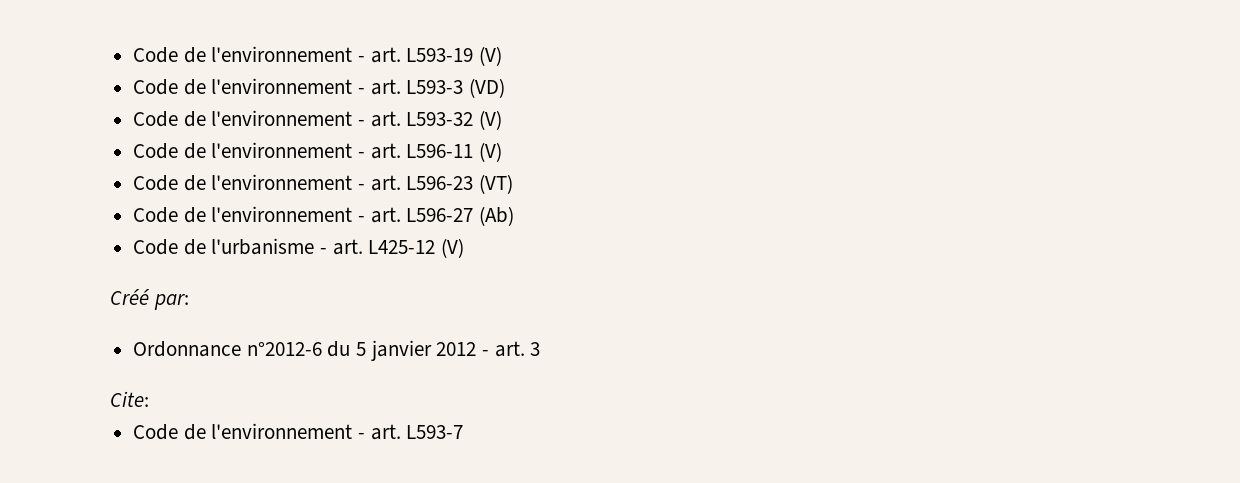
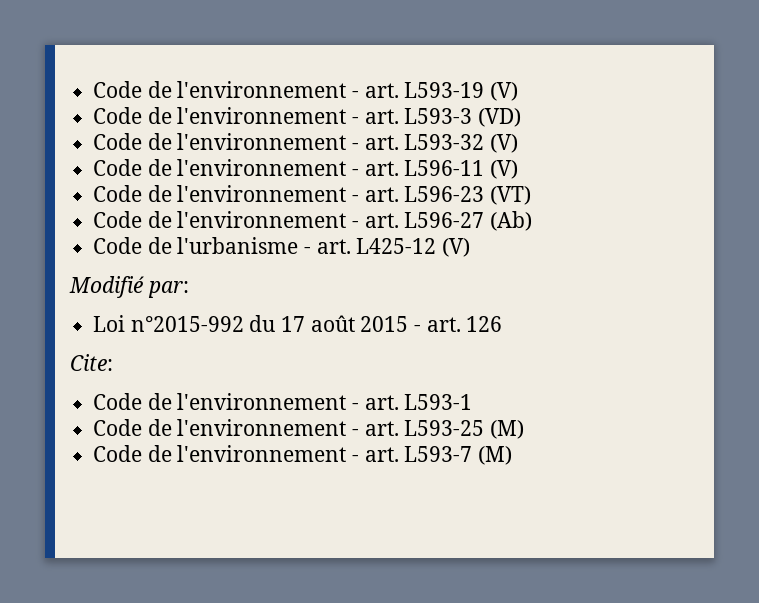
- Créé par:
+ Modifié par:
- Ordonnance n°2012-6 du 5 janvier 2012 - art. 3
+ Loi n°2015-992 du 17 août 2015 - art. 126
+ Code de l'environnement - art. L593-1
+ Code de l'environnement - art. L593-25 (M)
- Code de l'environnement - art. L593-7
+ Code de l'environnement - art. L593-7 (M)

